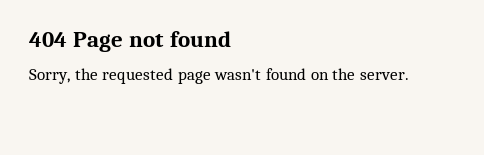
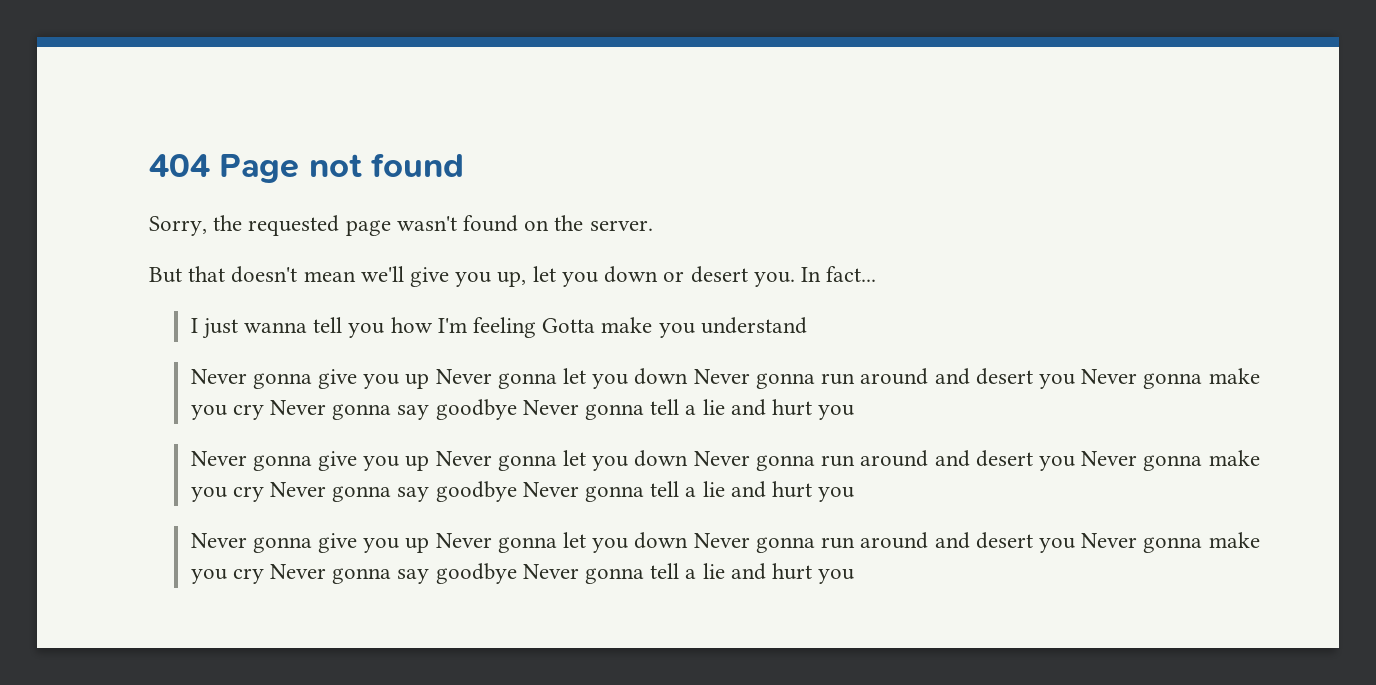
+ But that doesn't mean we'll give you up, let you down or desert you. In fact...
+ I just wanna tell you how I'm feeling Gotta make you understand
+ Never gonna give you up Never gonna let you down Never gonna run around and desert you Never gonna make you cry Never gonna say goodbye Never gonna tell a lie and hurt you
+ Never gonna give you up Never gonna let you down Never gonna run around and desert you Never gonna make you cry Never gonna say goodbye Never gonna tell a lie and hurt you
+ Never gonna give you up Never gonna let you down Never gonna run around and desert you Never gonna make you cry Never gonna say goodbye Never gonna tell a lie and hurt you

